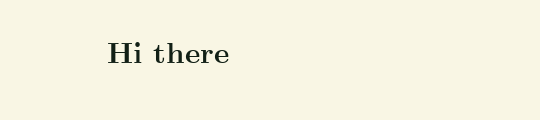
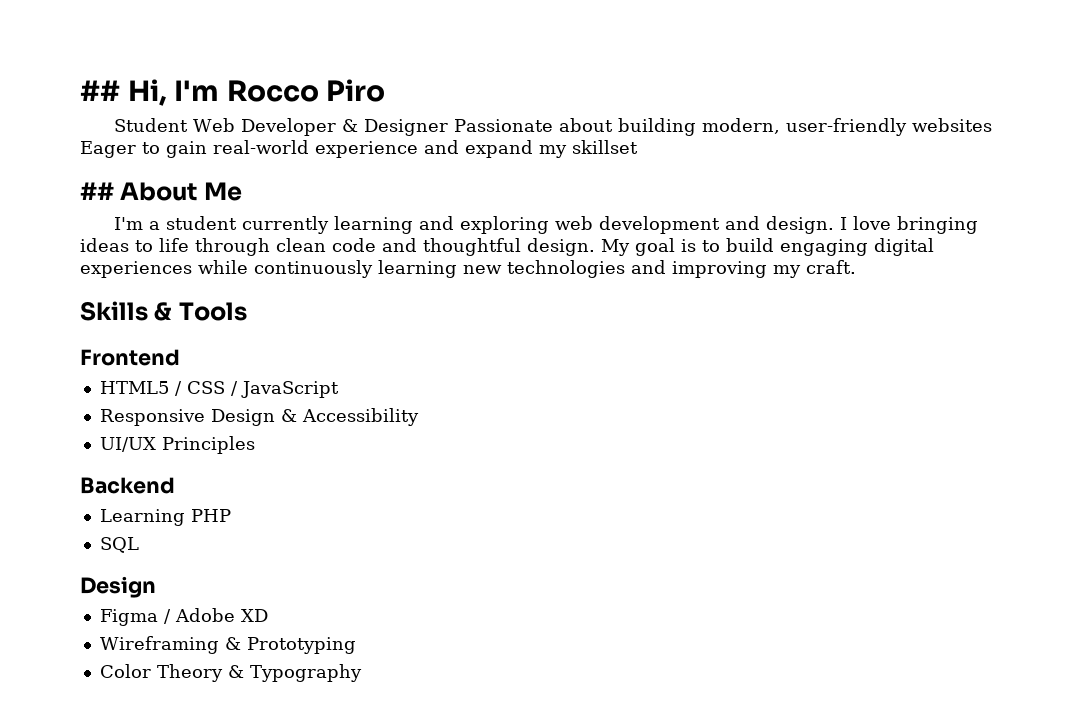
- Hi there
+ ## Hi, I'm Rocco Piro
+ Student Web Developer & Designer Passionate about building modern, user-friendly websites Eager to gain real-world experience and expand my skillset
+ ## About Me
+ I'm a student currently learning and exploring web development and design. I love bringing ideas to life through clean code and thoughtful design. My goal is to build engaging digital experiences while continuously learning new technologies and improving my craft.
+ Skills & Tools
+ Frontend
+ HTML5 / CSS / JavaScript
+ Responsive Design & Accessibility
+ UI/UX Principles
+ Backend
+ Learning PHP
+ SQL
+ Design
+ Figma / Adobe XD
+ Wireframing & Prototyping
+ Color Theory & Typography

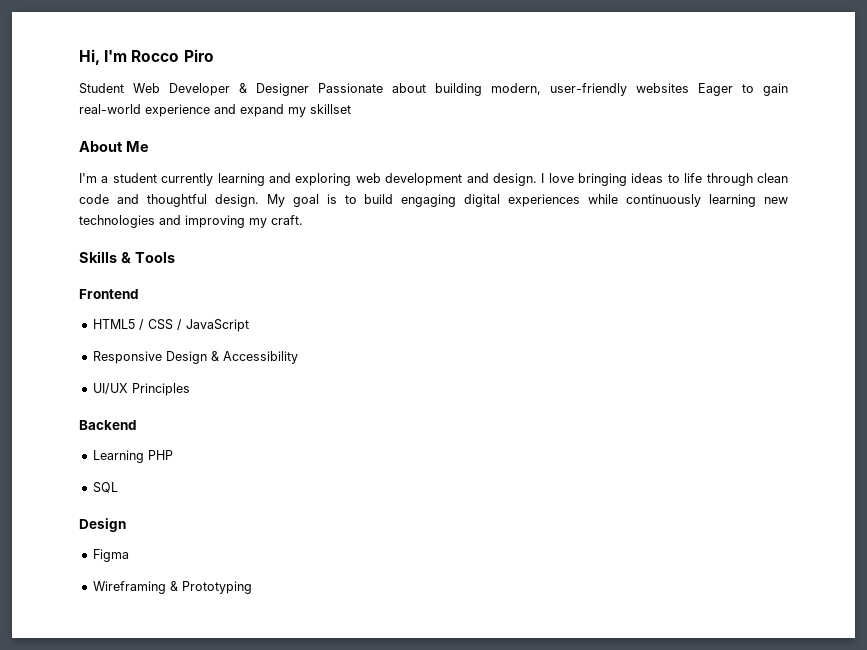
- ## Hi, I'm Rocco Piro
+ Hi, I'm Rocco Piro
- ## About Me
+ About Me
- Figma / Adobe XD
+ Figma
- Color Theory & Typography

